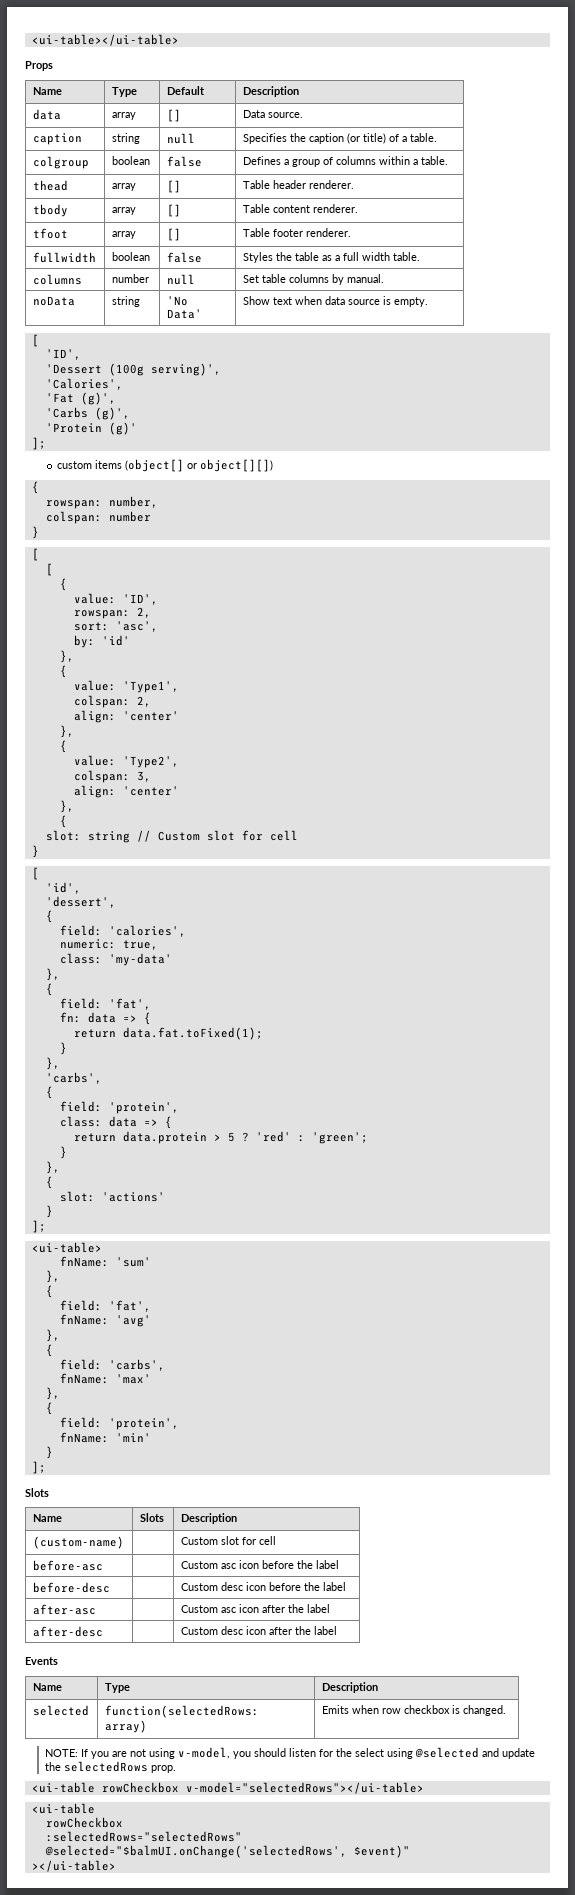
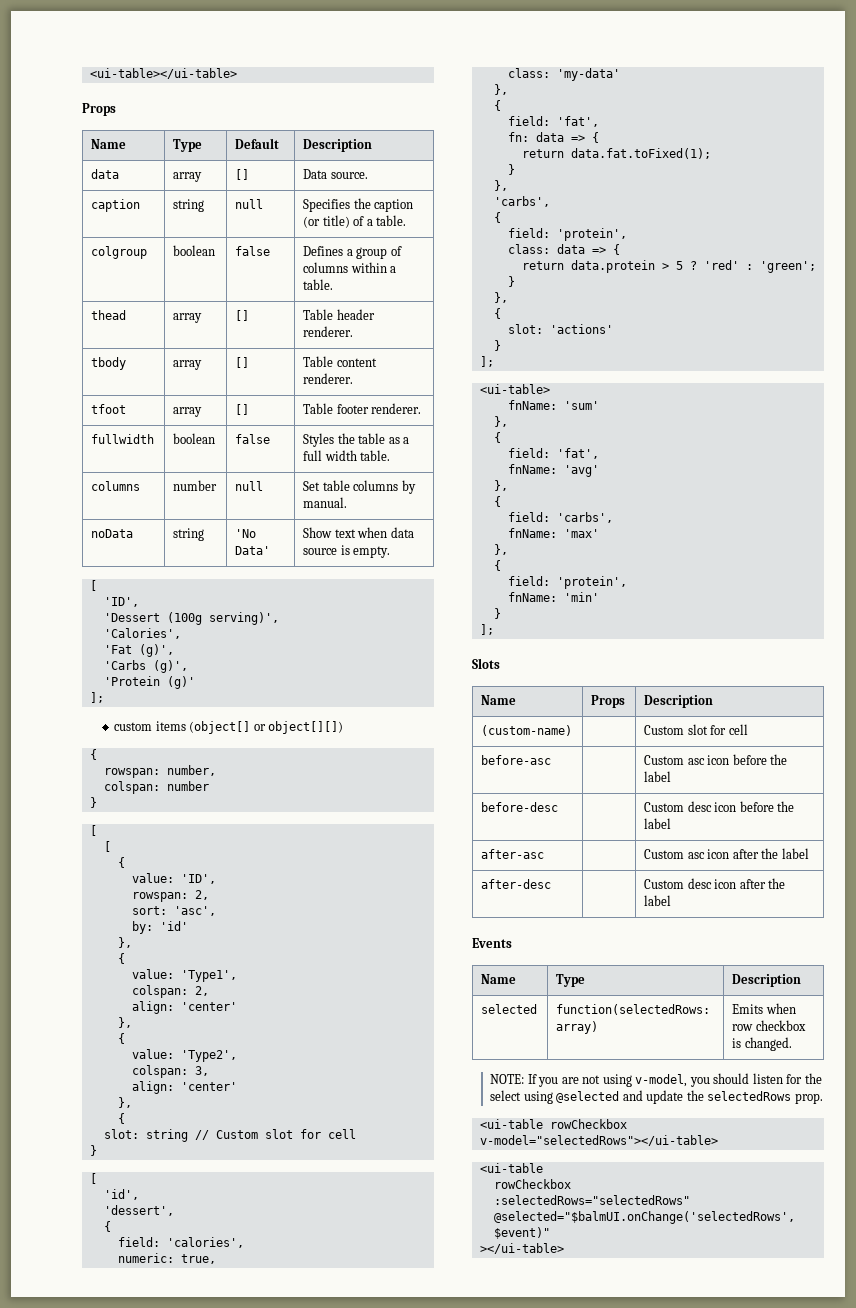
- Name | Slots | Description
+ Name | Props | Description

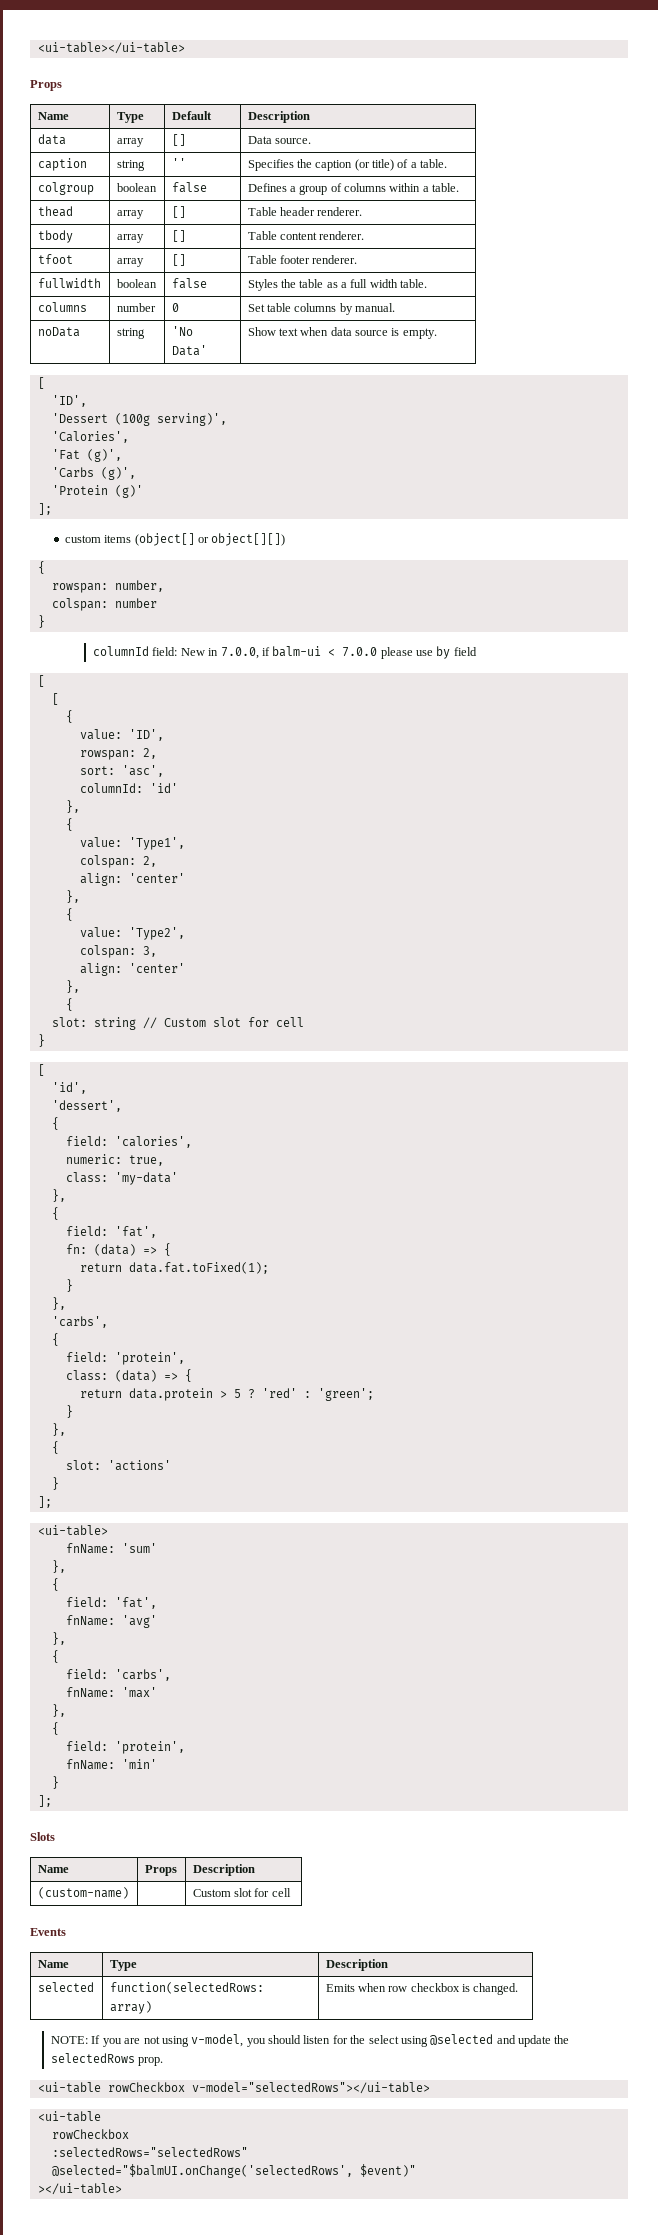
- caption | string | null | Specifies the caption (or title) of a table.
+ caption | string | '' | Specifies the caption (or title) of a table.
- columns | number | null | Set table columns by manual.
+ columns | number | 0 | Set table columns by manual.
+ columnId field: New in 7.0.0, if balm-ui < 7.0.0 please use by field
- by: 'id'
+ columnId: 'id'
- fn: data => {
+ fn: (data) => {
- class: data => {
+ class: (data) => {
- before-asc | | Custom asc icon before the label
- before-desc | | Custom desc icon before the label
- after-asc | | Custom asc icon after the label
- after-desc | | Custom desc icon after the label

